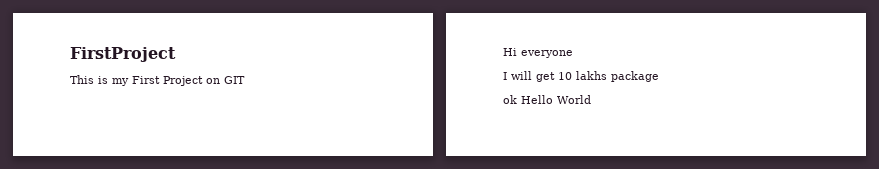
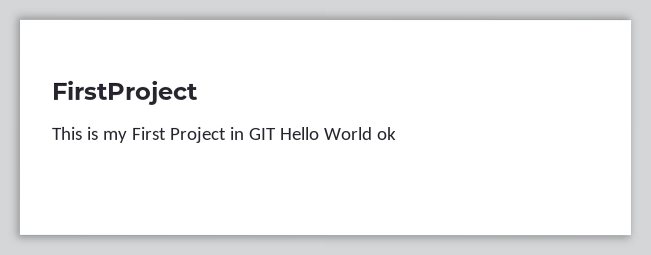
- This is my First Project on GIT
- Hi everyone
- I will get 10 lakhs package
- ok Hello World
+ This is my First Project in GIT Hello World ok

